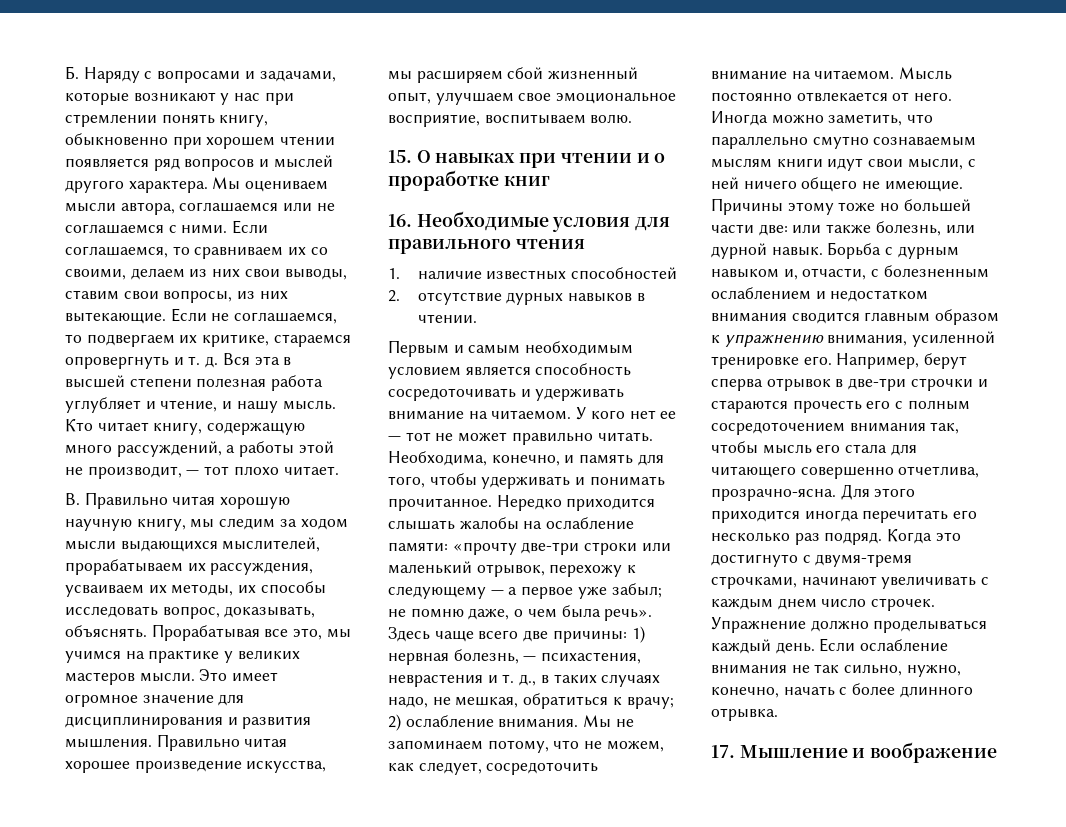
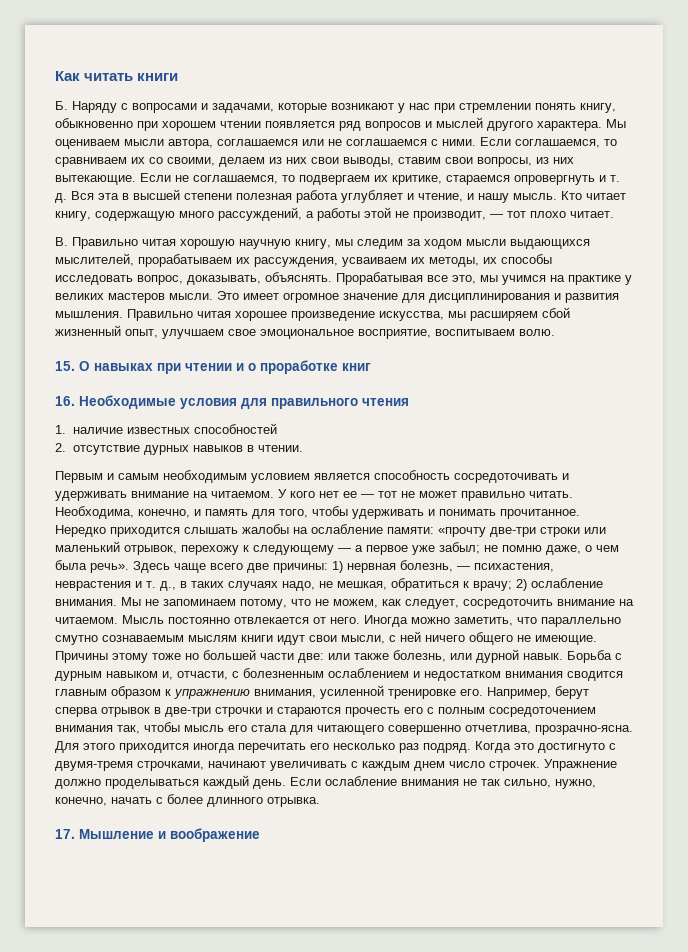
+ Как читать книги

